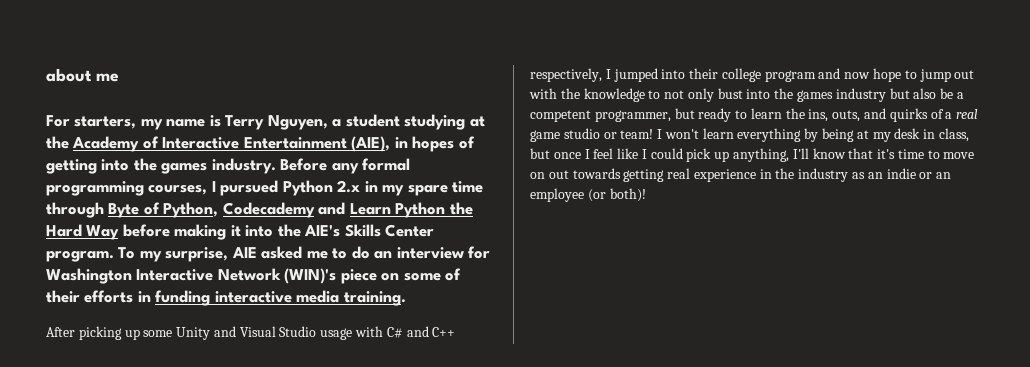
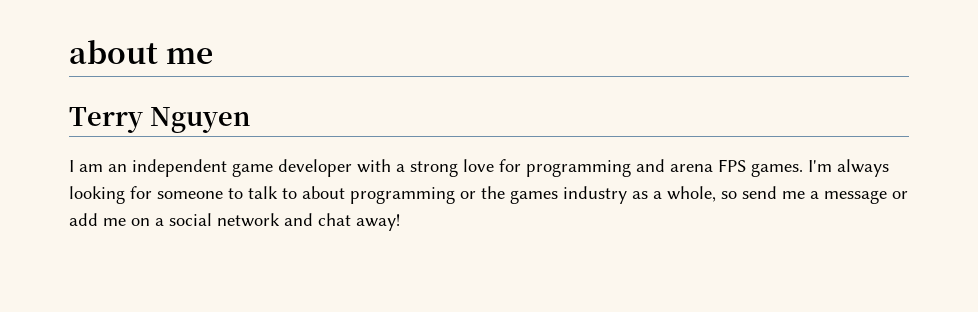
- For starters, my name is Terry Nguyen, a student studying at the Academy of Interactive Entertainment (AIE), in hopes of getting into the games industry. Before any formal programming courses, I pursued Python 2.x in my spare time through Byte of Python, Codecademy and Learn Python the Hard Way before making it into the AIE's Skills Center program. To my surprise, AIE asked me to do an interview for Washington Interactive Network (WIN)'s piece on some of their efforts in funding interactive media training.
- After picking up some Unity and Visual Studio usage with C# and C++ respectively, I jumped into their college program and now hope to jump out with the knowledge to not only bust into the games industry but also be a competent programmer, but ready to learn the ins, outs, and quirks of a real game studio or team! I won't learn everything by being at my desk in class, but once I feel like I could pick up anything, I'll know that it's time to move on out towards getting real experience in the industry as an indie or an employee (or both)!
+ Terry Nguyen
+ I am an independent game developer with a strong love for programming and arena FPS games. I'm always looking for someone to talk to about programming or the games industry as a whole, so send me a message or add me on a social network and chat away!

